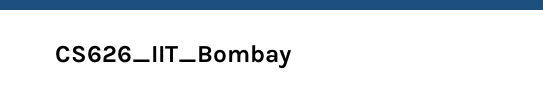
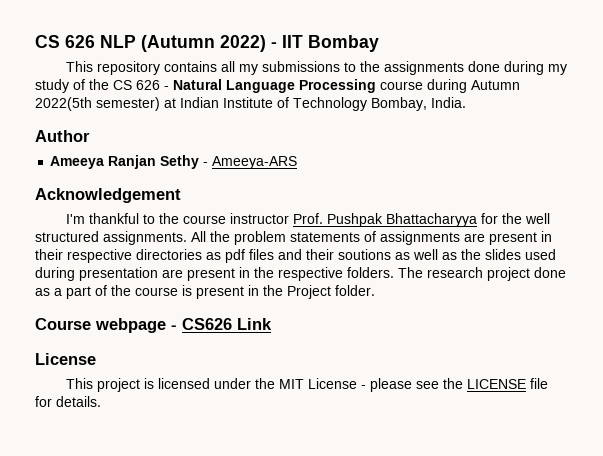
- CS626_IIT_Bombay
+ CS 626 NLP (Autumn 2022) - IIT Bombay
+ This repository contains all my submissions to the assignments done during my study of the CS 626 - Natural Language Processing course during Autumn 2022(5th semester) at Indian Institute of Technology Bombay, India.
+ Author
+ Ameeya Ranjan Sethy - Ameeya-ARS
+ Acknowledgement
+ I'm thankful to the course instructor Prof. Pushpak Bhattacharyya for the well structured assignments. All the problem statements of assignments are present in their respective directories as pdf files and their soutions as well as the slides used during presentation are present in the respective folders. The research project done as a part of the course is present in the Project folder.
+ Course webpage - CS626 Link
+ License
+ This project is licensed under the MIT License - please see the LICENSE file for details.

